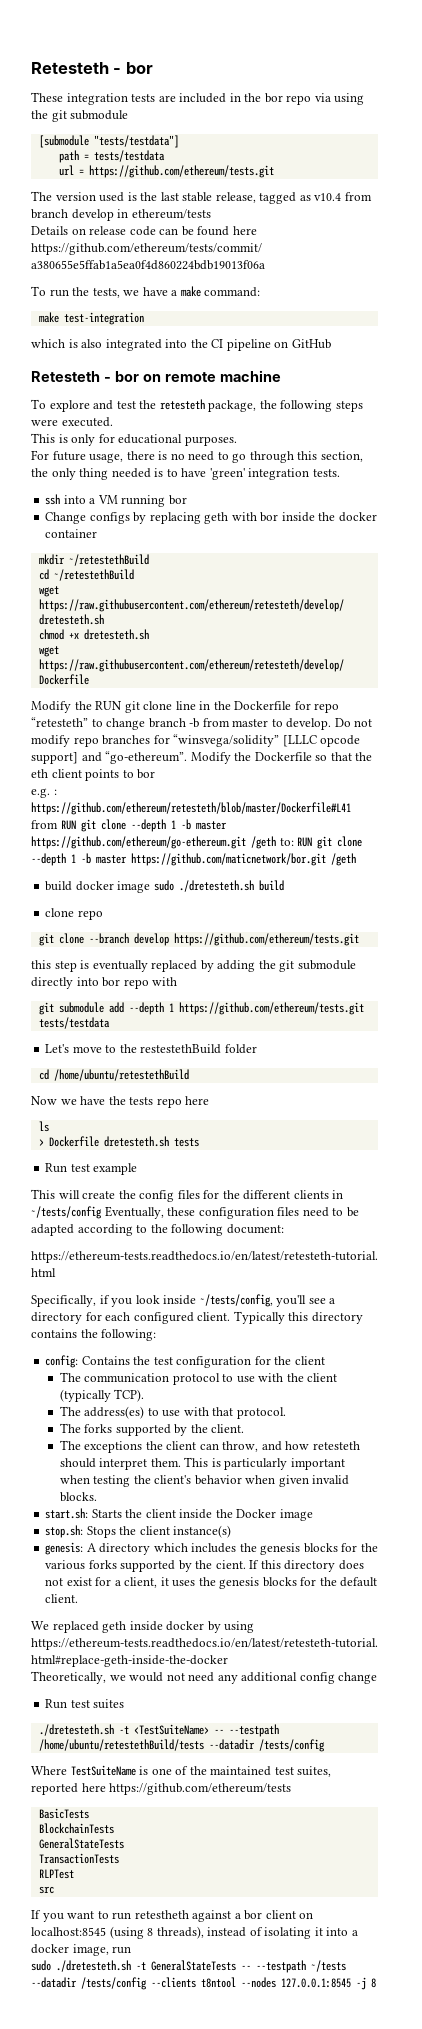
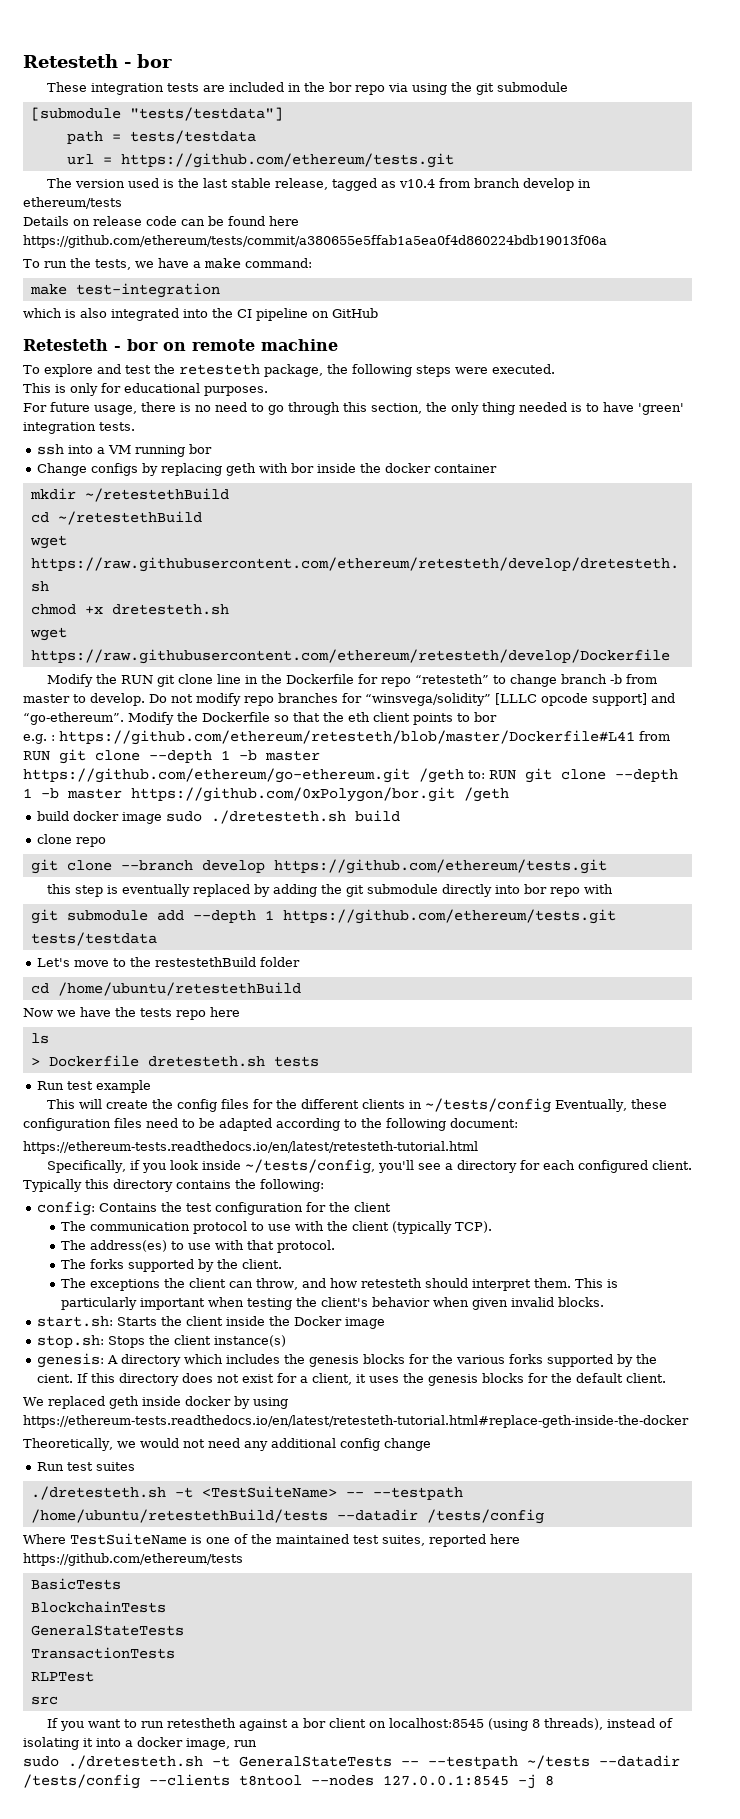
- e.g. : https://github.com/ethereum/retesteth/blob/master/Dockerfile#L41 from RUN git clone --depth 1 -b master https://github.com/ethereum/go-ethereum.git /geth to: RUN git clone --depth 1 -b master https://github.com/maticnetwork/bor.git /geth
+ e.g. : https://github.com/ethereum/retesteth/blob/master/Dockerfile#L41 from RUN git clone --depth 1 -b master https://github.com/ethereum/go-ethereum.git /geth to: RUN git clone --depth 1 -b master https://github.com/0xPolygon/bor.git /geth

